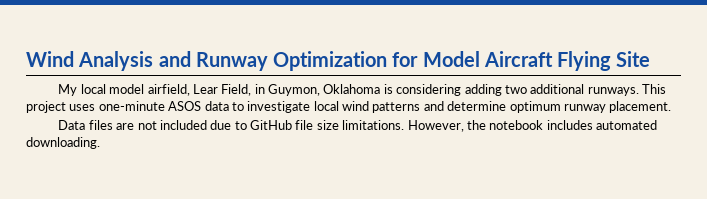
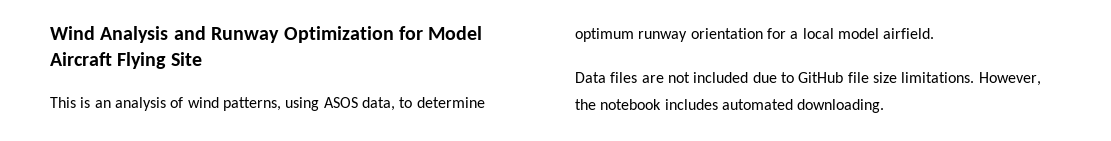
- My local model airfield, Lear Field, in Guymon, Oklahoma is considering adding two additional runways. This project uses one-minute ASOS data to investigate local wind patterns and determine optimum runway placement.
+ This is an analysis of wind patterns, using ASOS data, to determine optimum runway orientation for a local model airfield.

